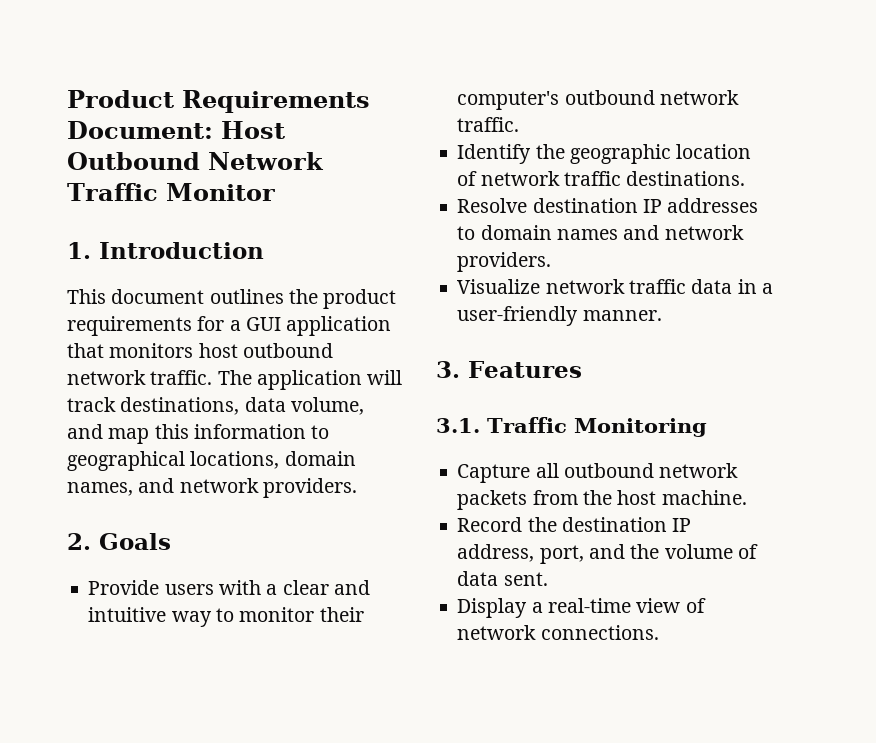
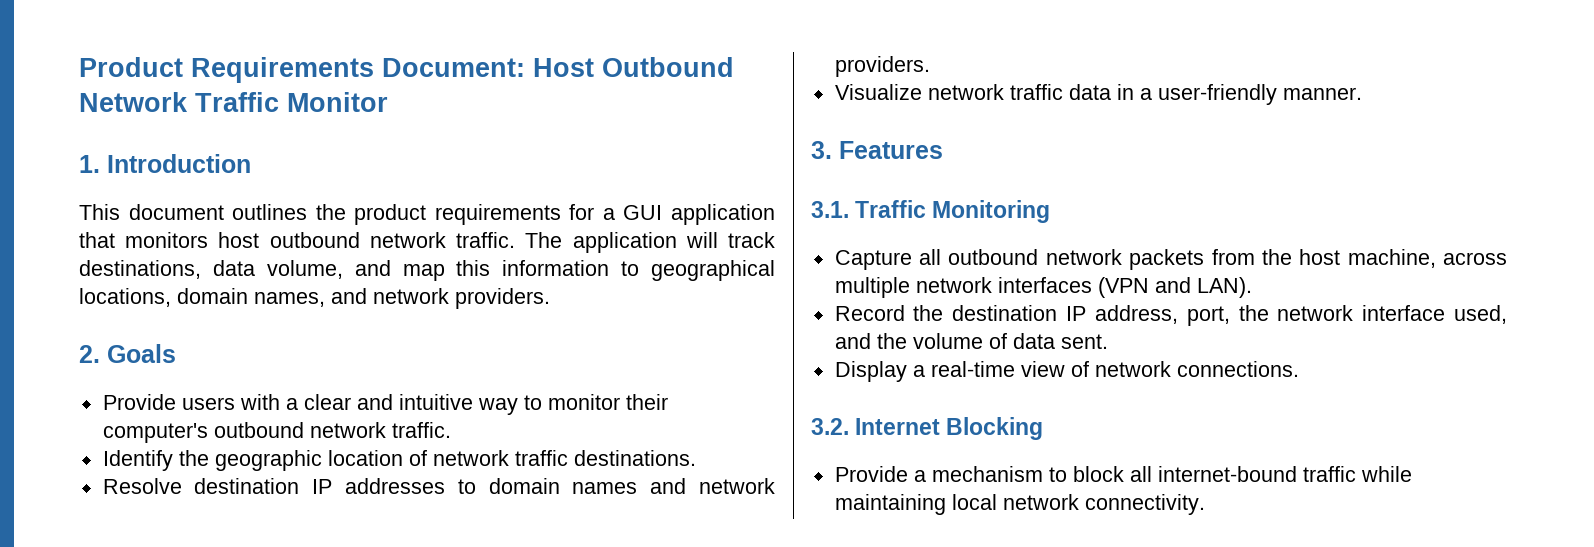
- Capture all outbound network packets from the host machine.
+ Capture all outbound network packets from the host machine, across multiple network interfaces (VPN and LAN).
- Record the destination IP address, port, and the volume of data sent.
+ Record the destination IP address, port, the network interface used, and the volume of data sent.
+ 3.2. Internet Blocking
+ Provide a mechanism to block all internet-bound traffic while maintaining local network connectivity.

